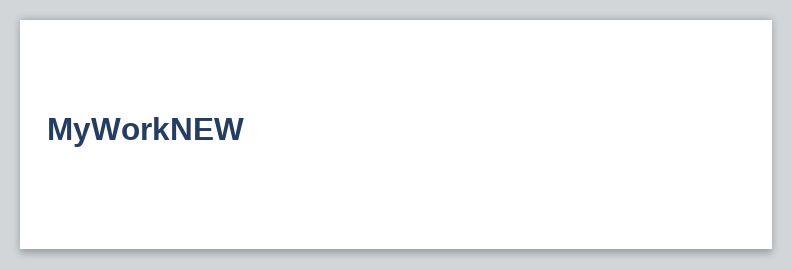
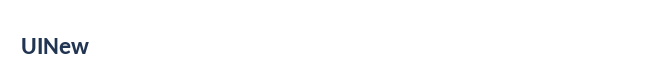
- MyWorkNEW
+ UINew

